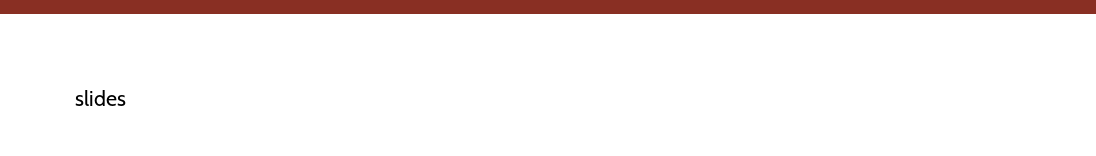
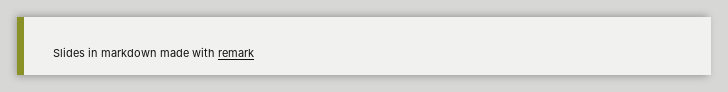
- slides
+ Slides in markdown made with remark

